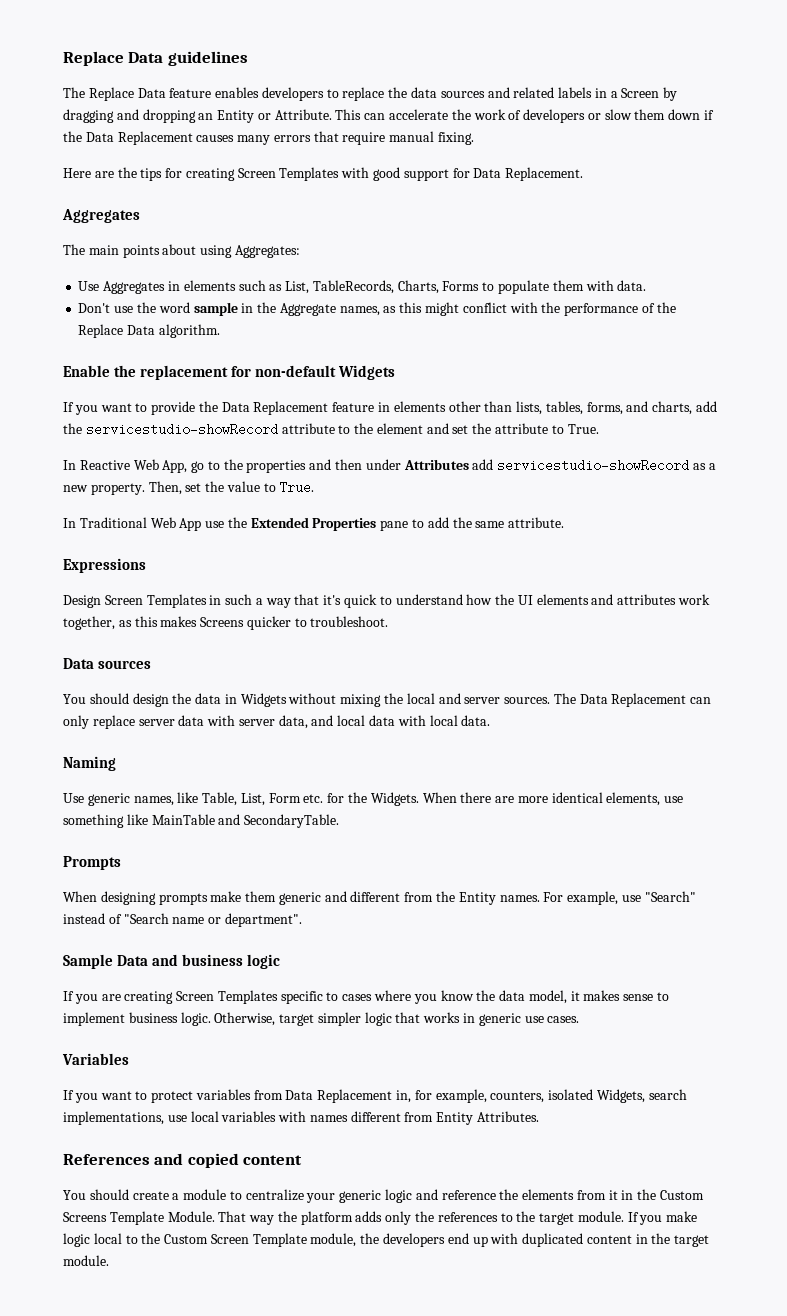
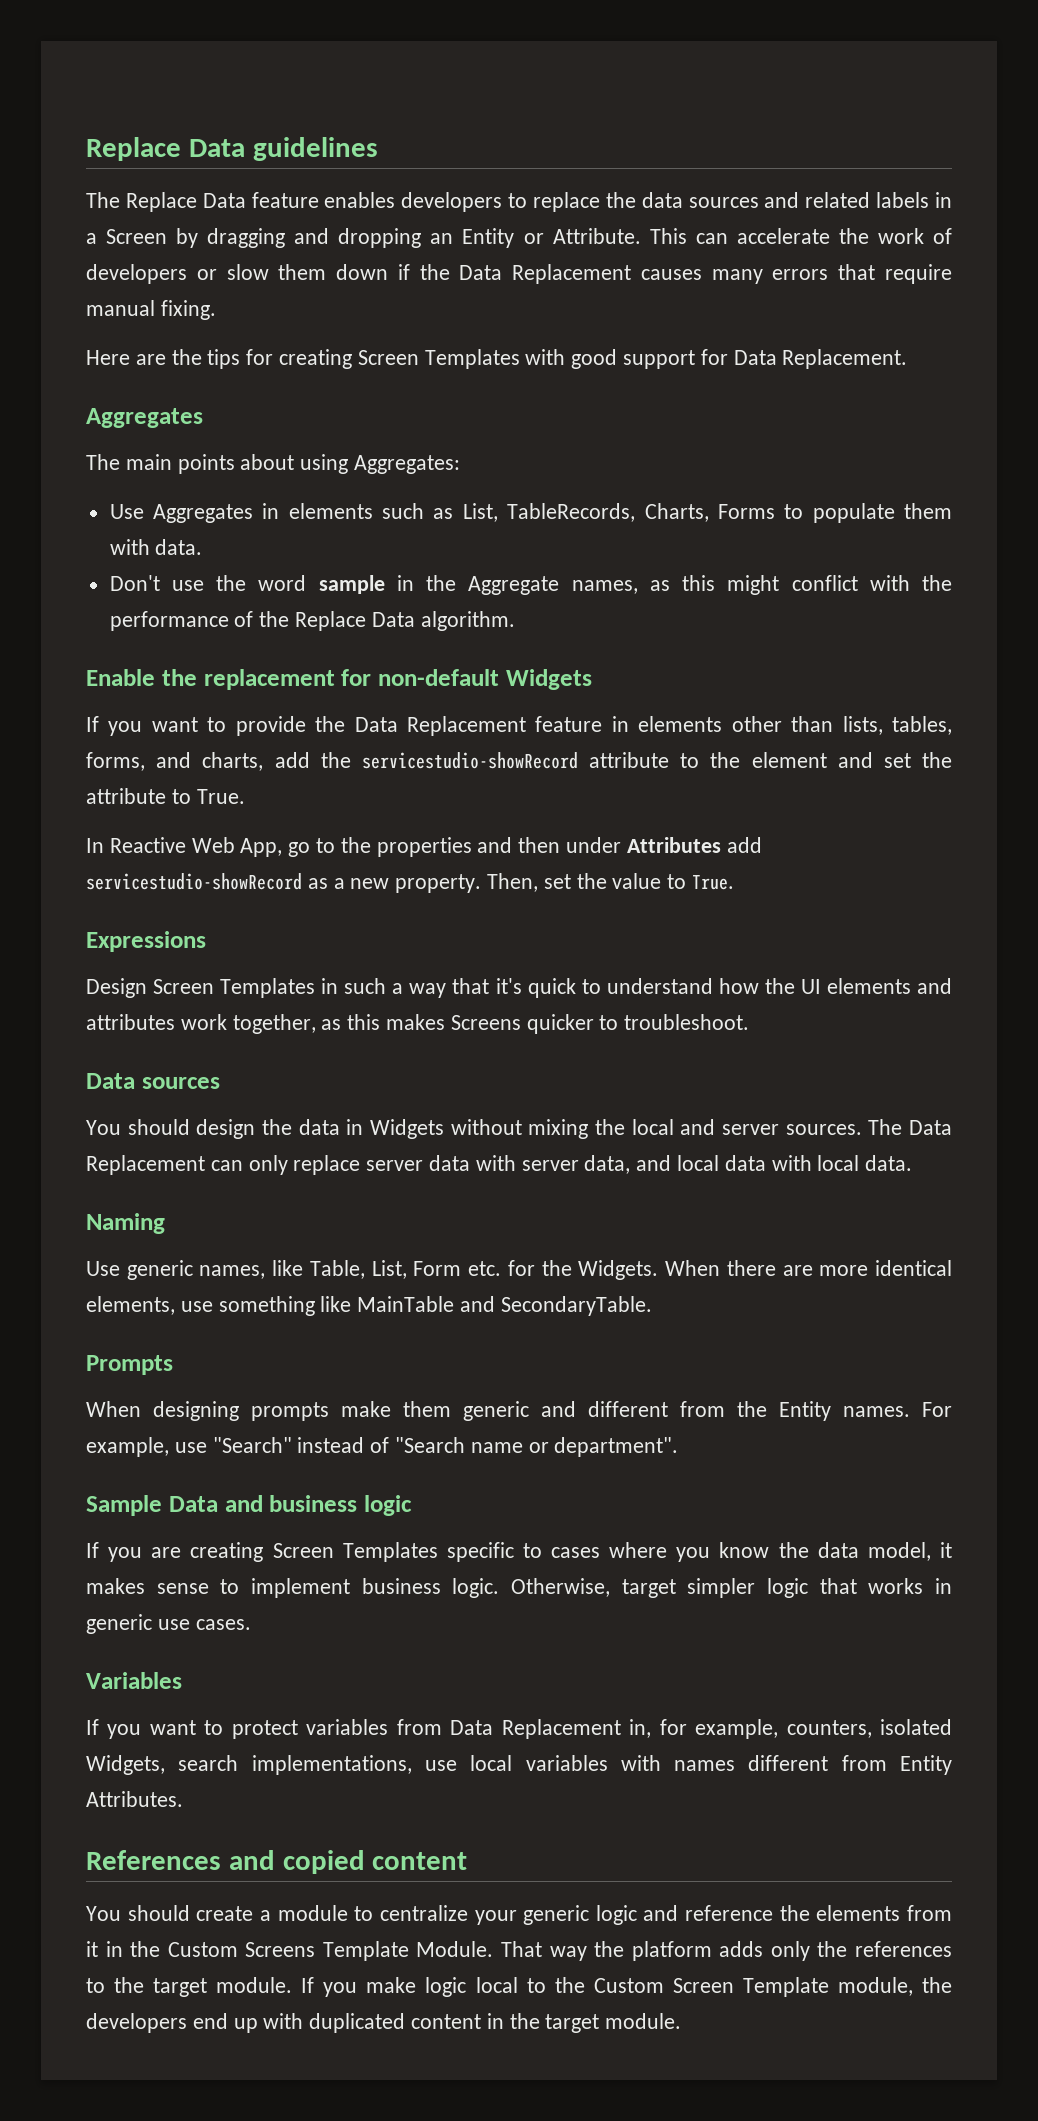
- In Traditional Web App use the Extended Properties pane to add the same attribute.

